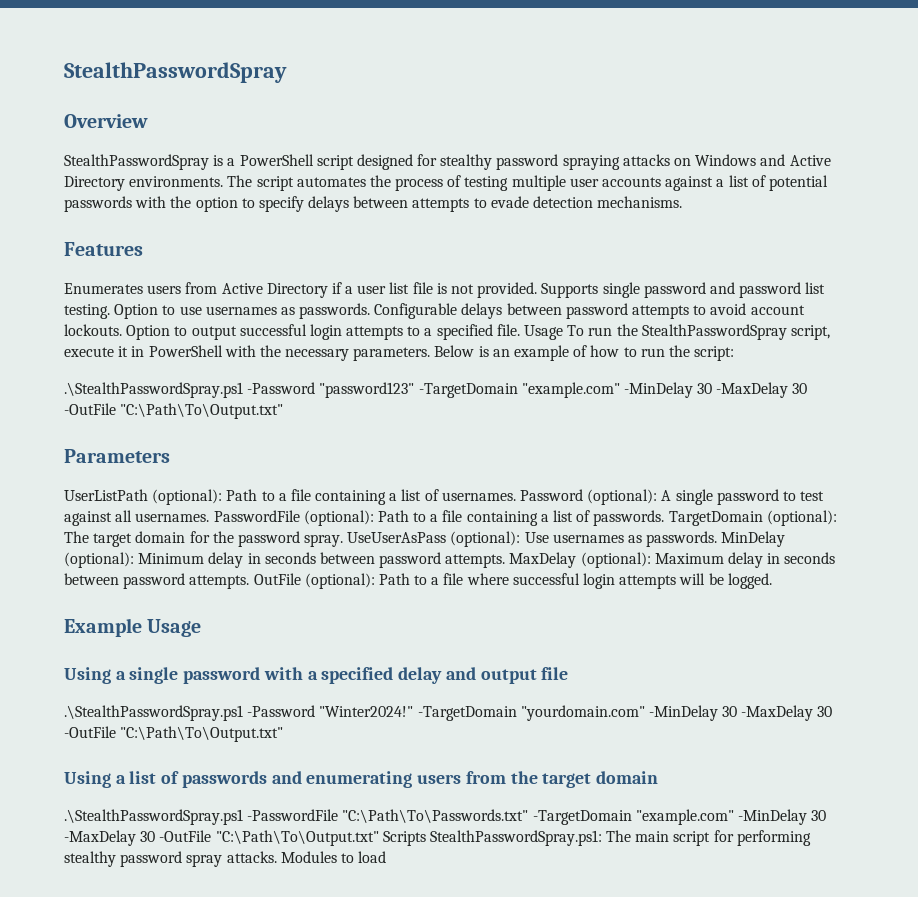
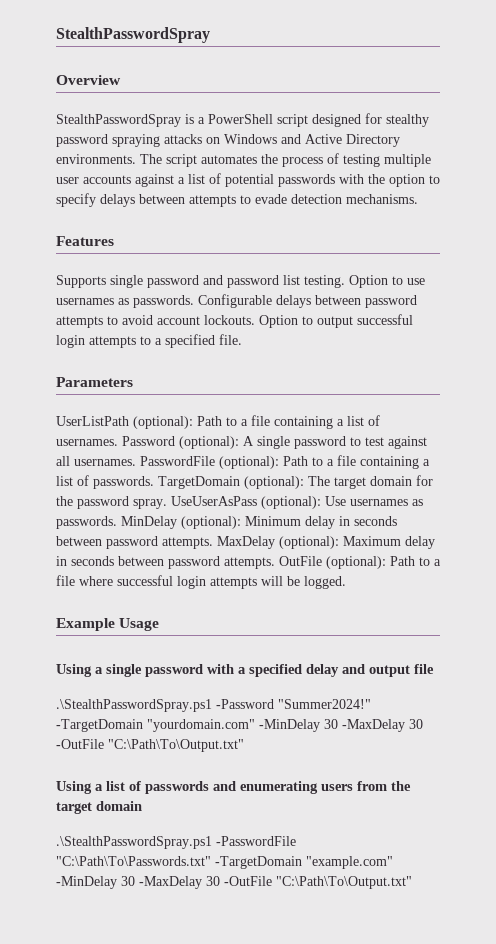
- Enumerates users from Active Directory if a user list file is not provided.
- Usage To run the StealthPasswordSpray script, execute it in PowerShell with the necessary parameters. Below is an example of how to run the script:
- .\StealthPasswordSpray.ps1 -Password "password123" -TargetDomain "example.com" -MinDelay 30 -MaxDelay 30 -OutFile "C:\Path\To\Output.txt"
- .\StealthPasswordSpray.ps1 -Password "Winter2024!"
+ .\StealthPasswordSpray.ps1 -Password "Summer2024!"
- .\StealthPasswordSpray.ps1 -PasswordFile "C:\Path\To\Passwords.txt" -TargetDomain "example.com" -MinDelay 30 -MaxDelay 30 -OutFile "C:\Path\To\Output.txt" Scripts StealthPasswordSpray.ps1: The main script for performing stealthy password spray attacks. Modules to load
+ .\StealthPasswordSpray.ps1 -PasswordFile "C:\Path\To\Passwords.txt" -TargetDomain "example.com" -MinDelay 30 -MaxDelay 30 -OutFile "C:\Path\To\Output.txt"

